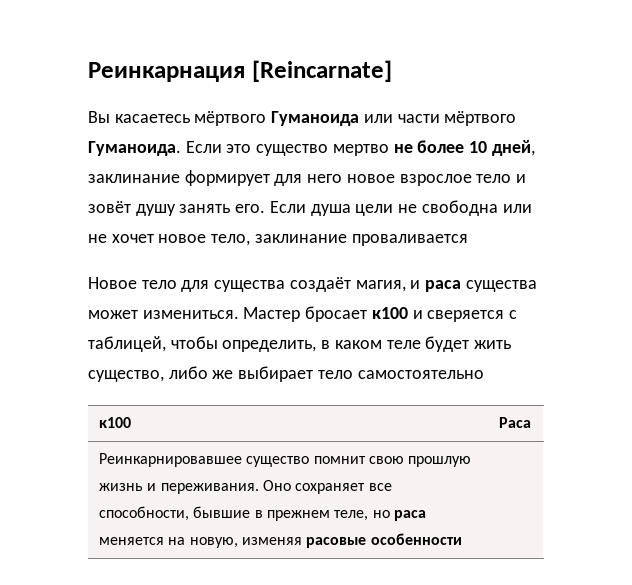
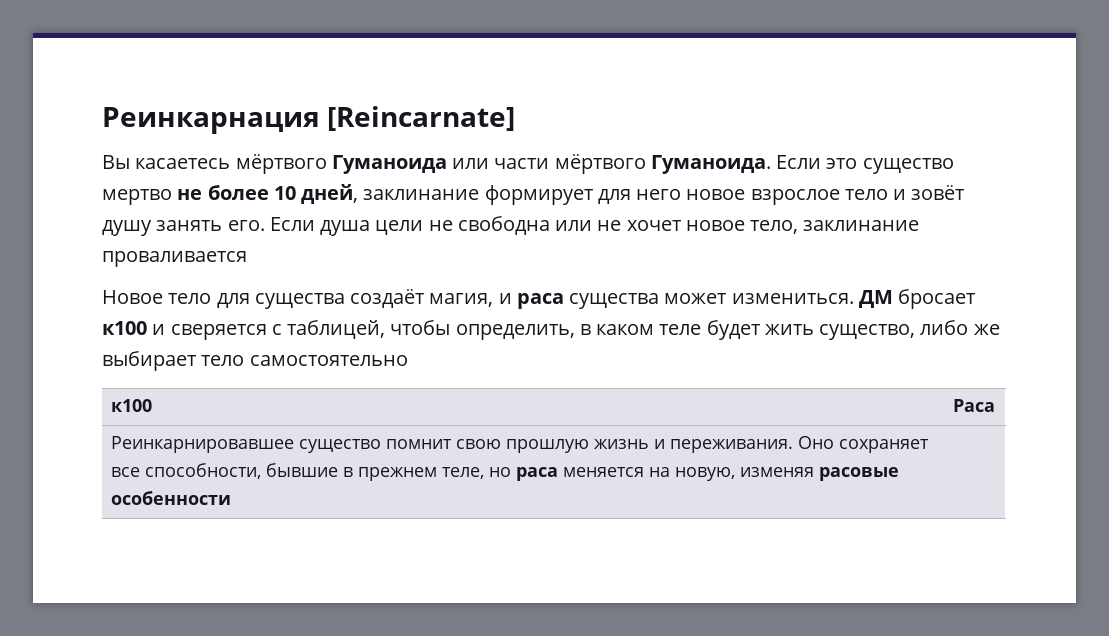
- Мастер бросает к100 и сверяется с таблицей, чтобы определить, в каком теле будет жить существо, либо же выбирает тело самостоятельно
+ ДМ бросает к100 и сверяется с таблицей, чтобы определить, в каком теле будет жить существо, либо же выбирает тело самостоятельно

